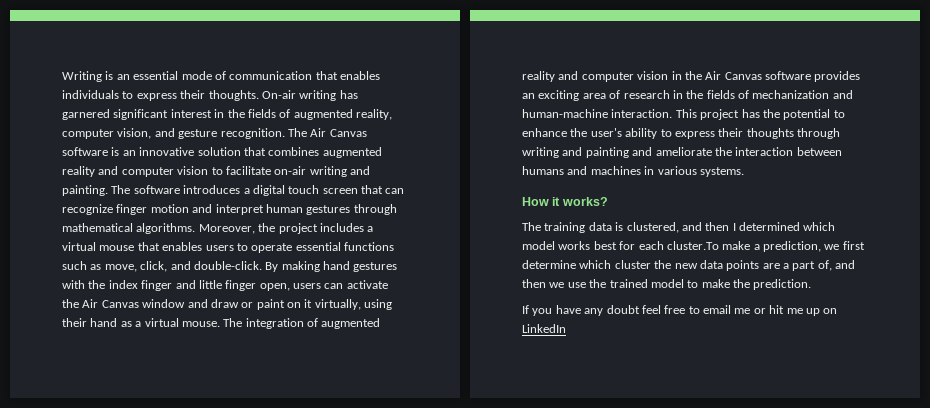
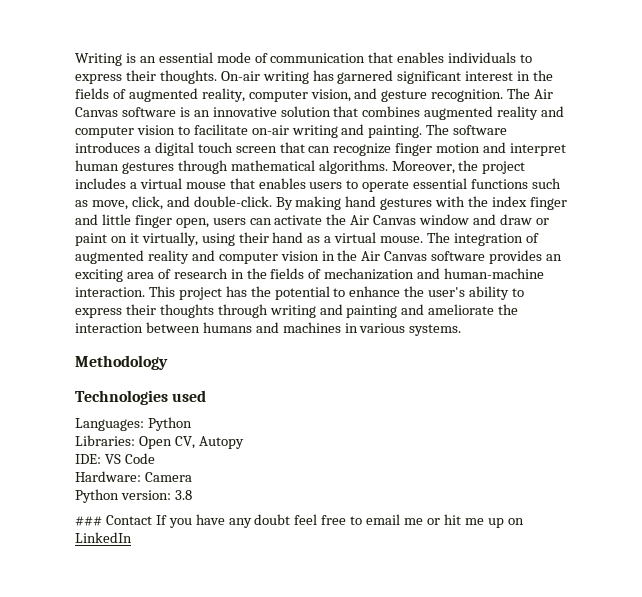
- How it works?
- The training data is clustered, and then I determined which model works best for each cluster.To make a prediction, we first determine which cluster the new data points are a part of, and then we use the trained model to make the prediction.
- If you have any doubt feel free to email me or hit me up on LinkedIn
+ Methodology
+ Technologies used
+ Languages: Python
+ Libraries: Open CV, Autopy
+ IDE: VS Code
+ Hardware: Camera
+ Python version: 3.8
+ ### Contact If you have any doubt feel free to email me or hit me up on LinkedIn

